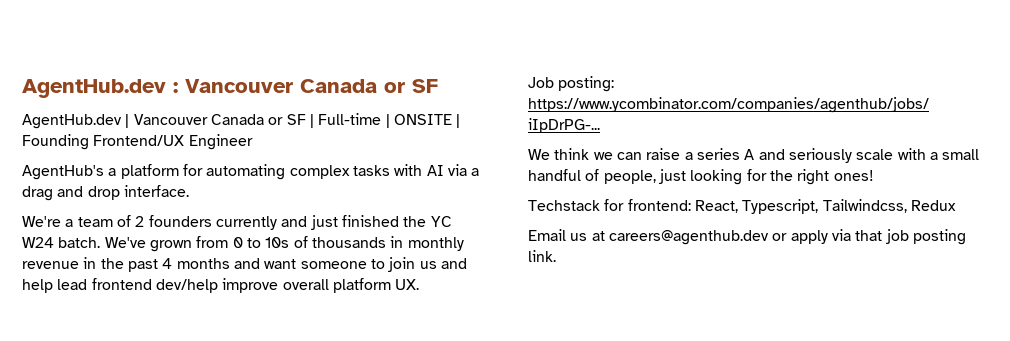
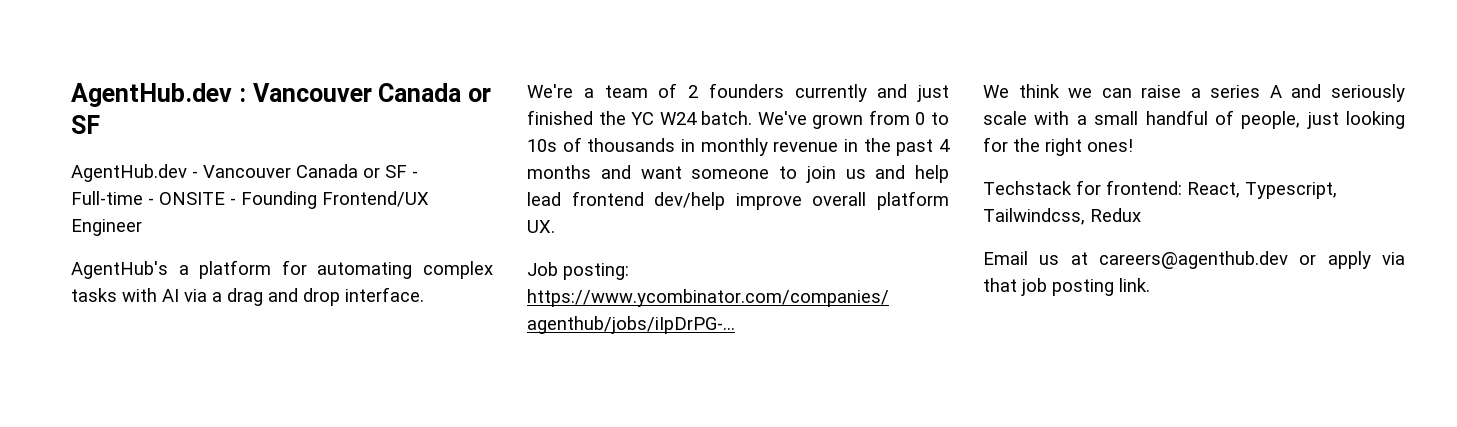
- AgentHub.dev | Vancouver Canada or SF | Full-time | ONSITE | Founding Frontend/UX Engineer
+ AgentHub.dev - Vancouver Canada or SF - Full-time - ONSITE - Founding Frontend/UX Engineer

